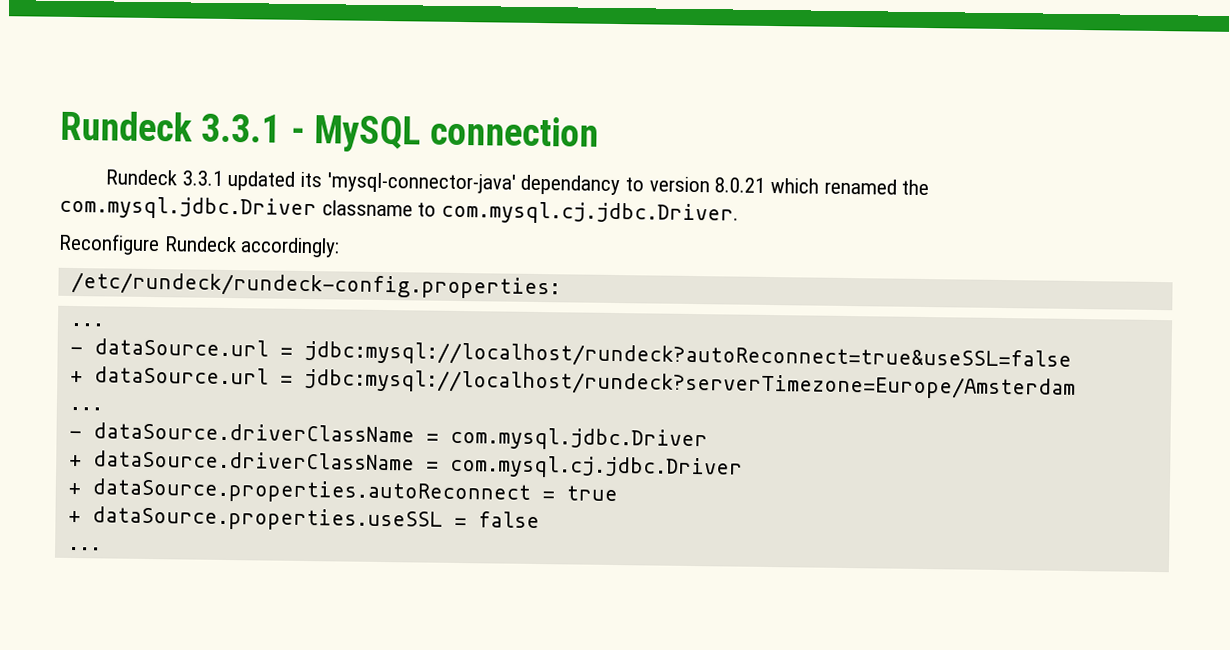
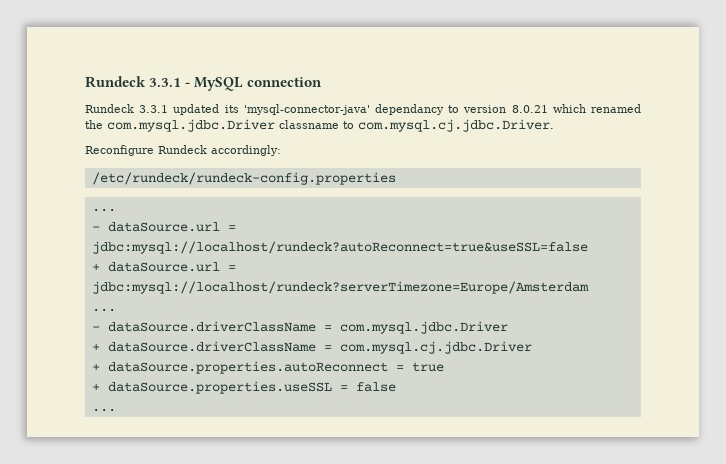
- /etc/rundeck/rundeck-config.properties:
+ /etc/rundeck/rundeck-config.properties

